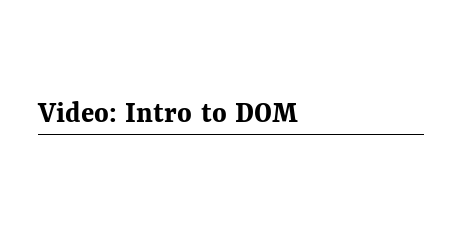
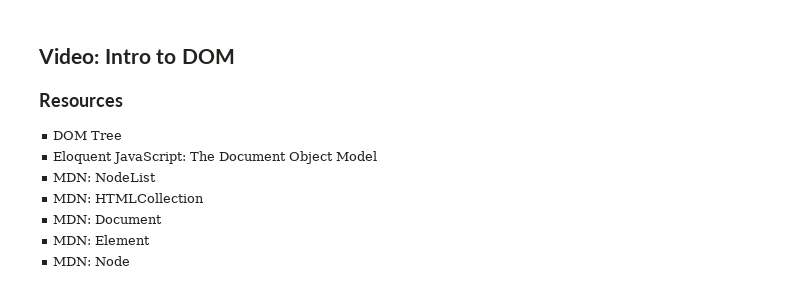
+ Resources
+ DOM Tree
+ Eloquent JavaScript: The Document Object Model
+ MDN: NodeList
+ MDN: HTMLCollection
+ MDN: Document
+ MDN: Element
+ MDN: Node

